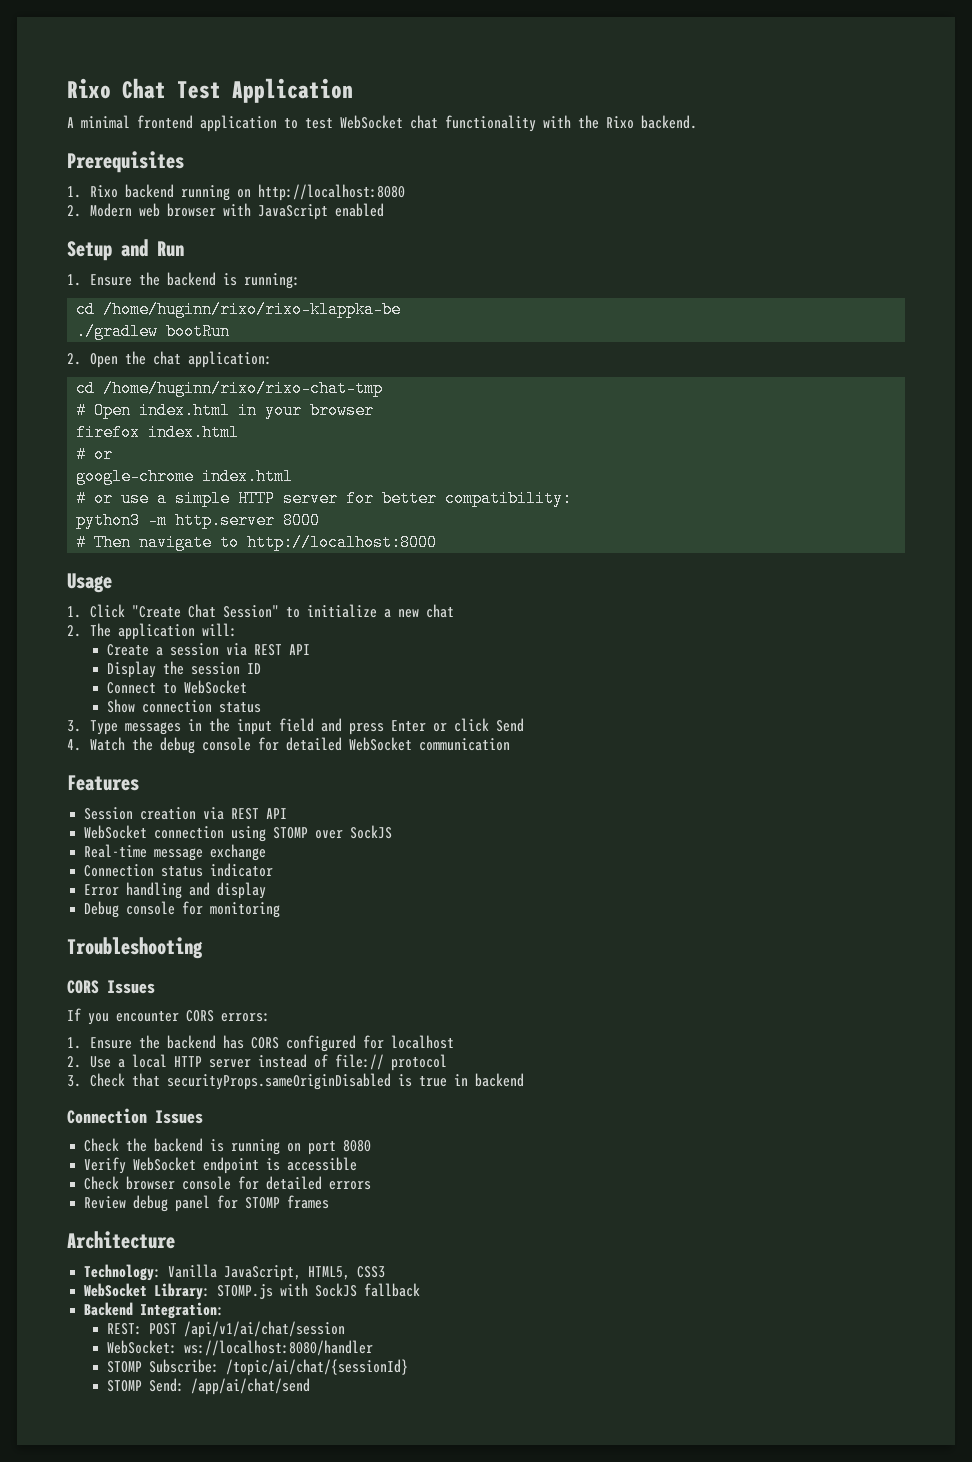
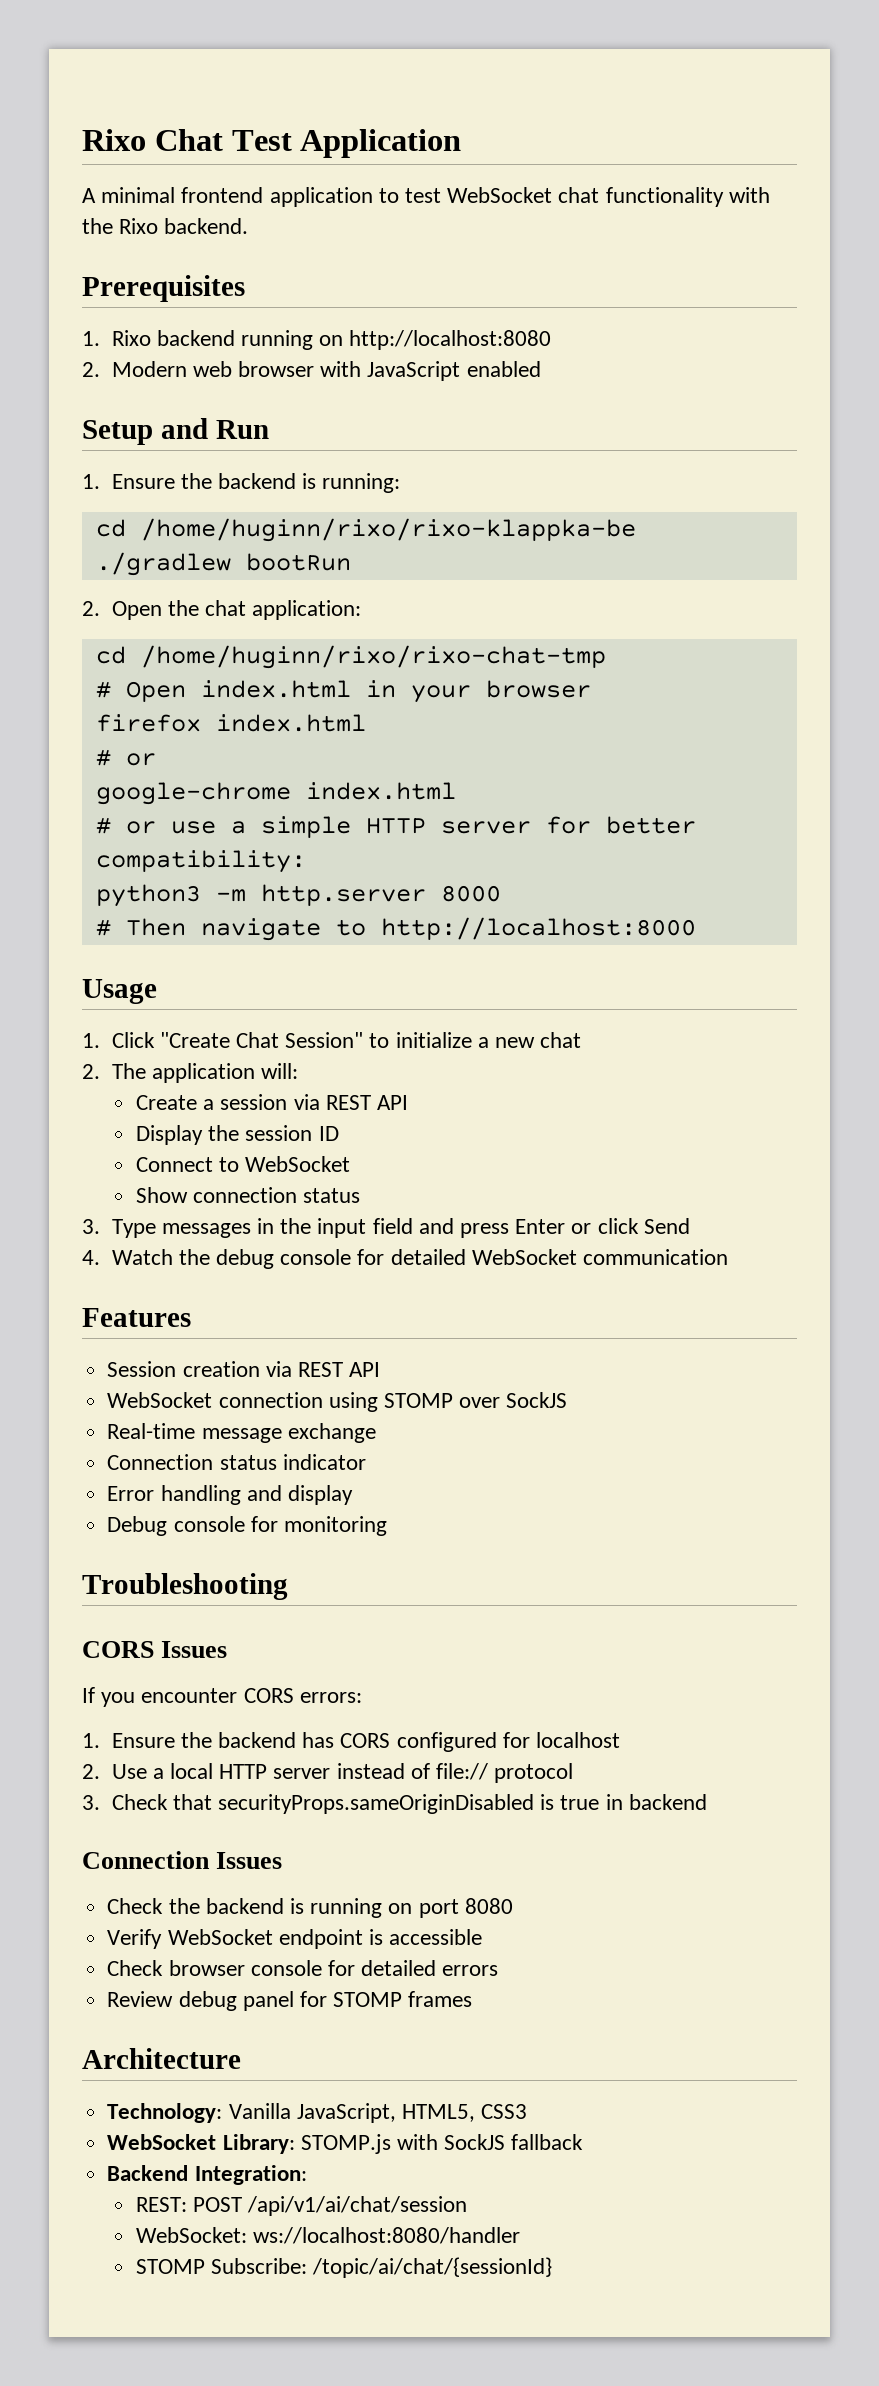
- STOMP Send: /app/ai/chat/send

